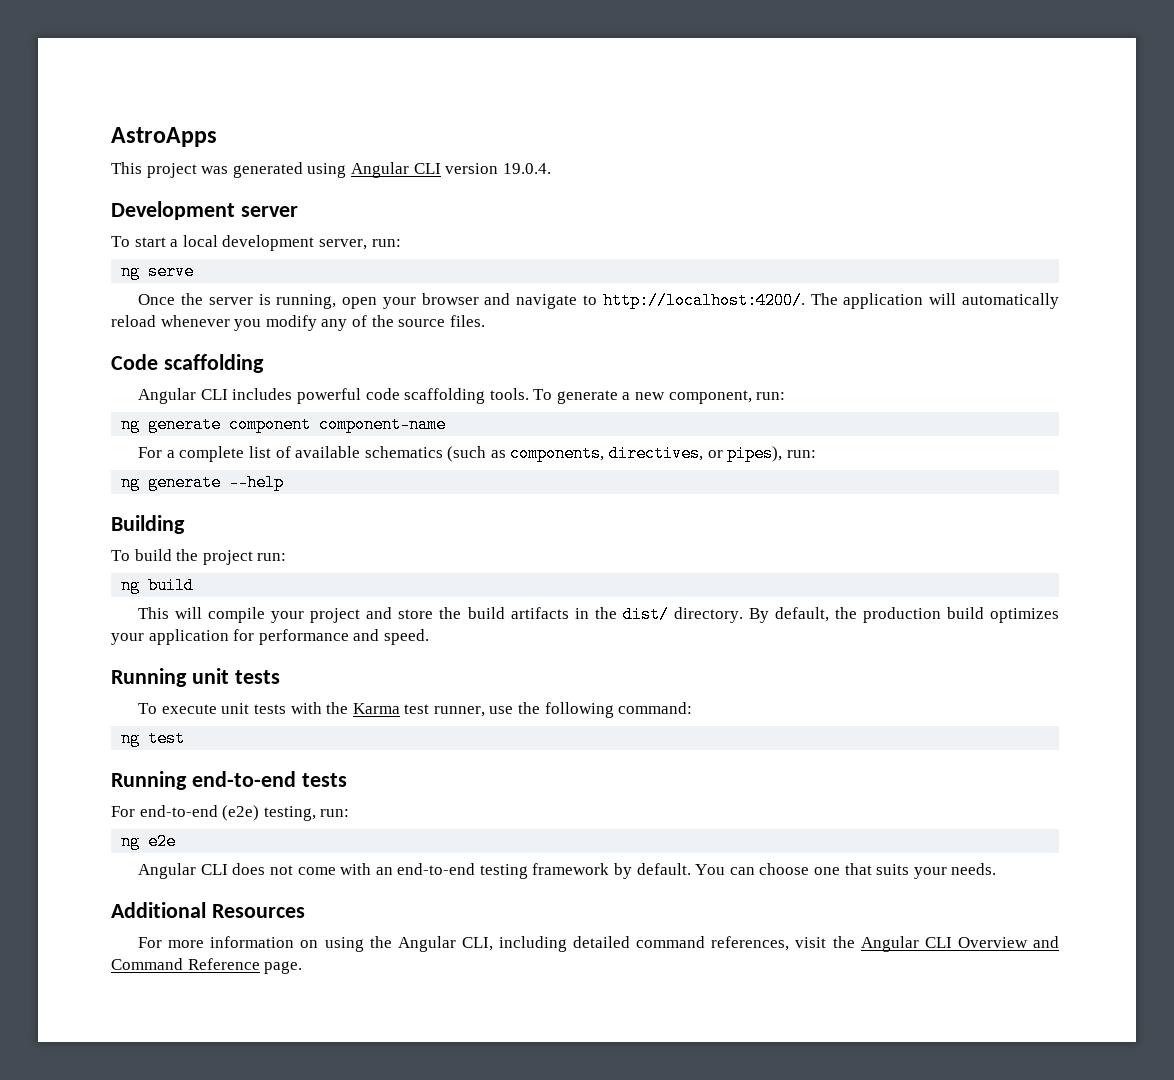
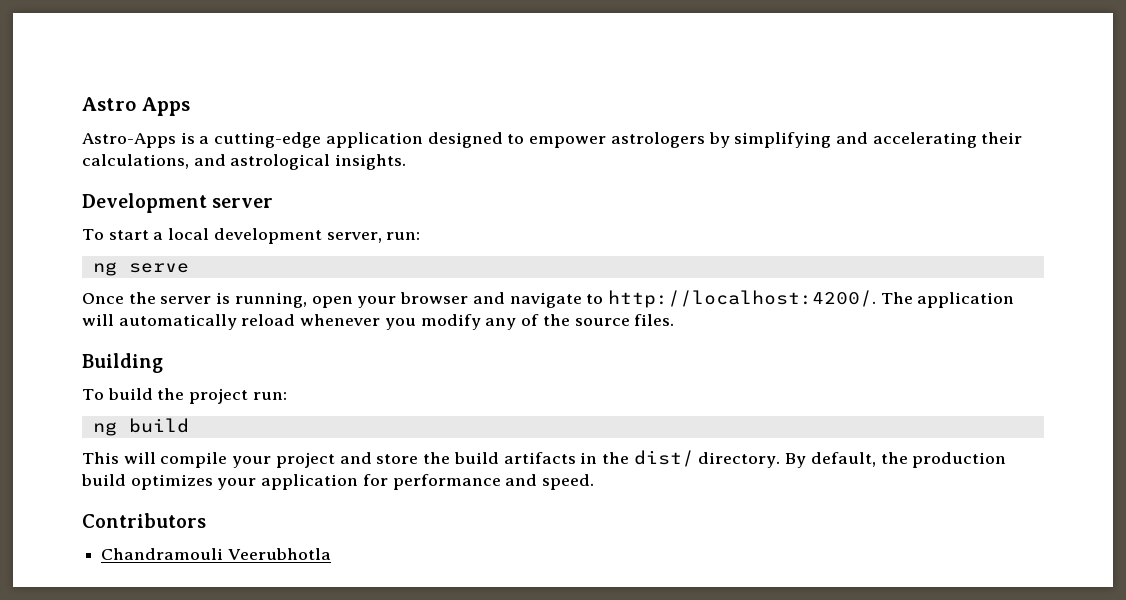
- AstroApps
- This project was generated using Angular CLI version 19.0.4.
+ Astro Apps
+ Astro-Apps is a cutting-edge application designed to empower astrologers by simplifying and accelerating their calculations, and astrological insights.
- Code scaffolding
- Angular CLI includes powerful code scaffolding tools. To generate a new component, run:
- ng generate component component-name
- For a complete list of available schematics (such as components, directives, or pipes), run:
- ng generate --help
- Running unit tests
- To execute unit tests with the Karma test runner, use the following command:
- ng test
- Running end-to-end tests
- For end-to-end (e2e) testing, run:
- ng e2e
- Angular CLI does not come with an end-to-end testing framework by default. You can choose one that suits your needs.
- Additional Resources
- For more information on using the Angular CLI, including detailed command references, visit the Angular CLI Overview and Command Reference page.
+ Contributors
+ Chandramouli Veerubhotla

